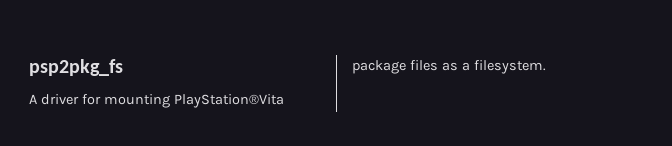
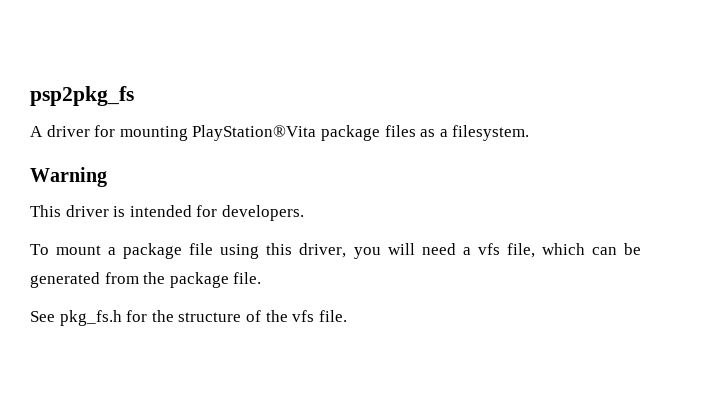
+ Warning
+ This driver is intended for developers.
+ To mount a package file using this driver, you will need a vfs file, which can be generated from the package file.
+ See pkg_fs.h for the structure of the vfs file.

